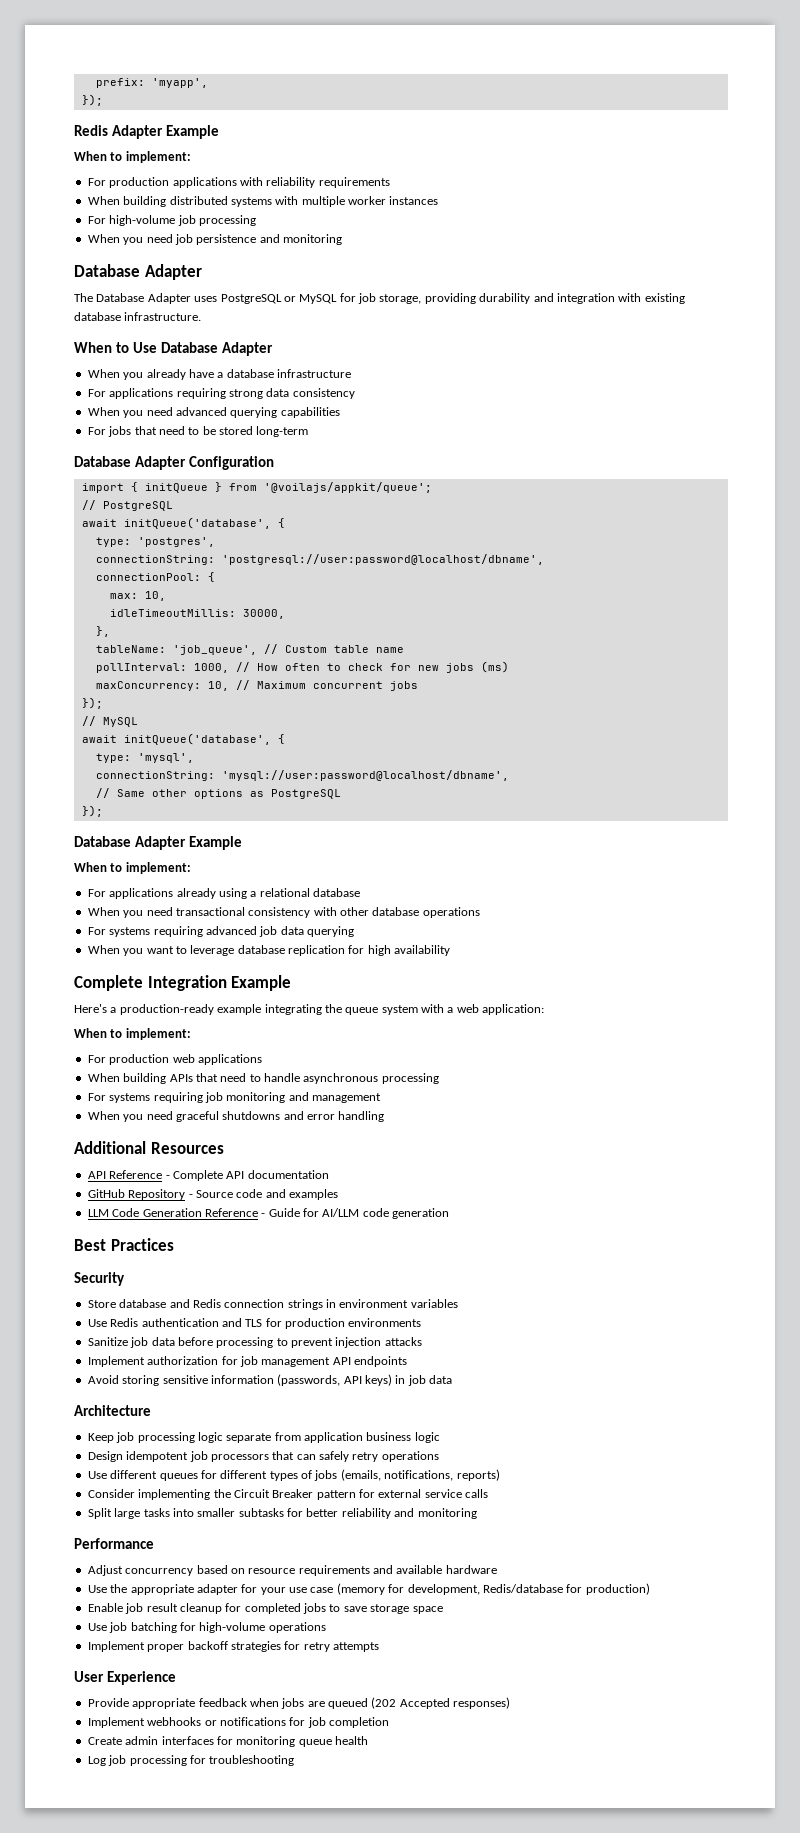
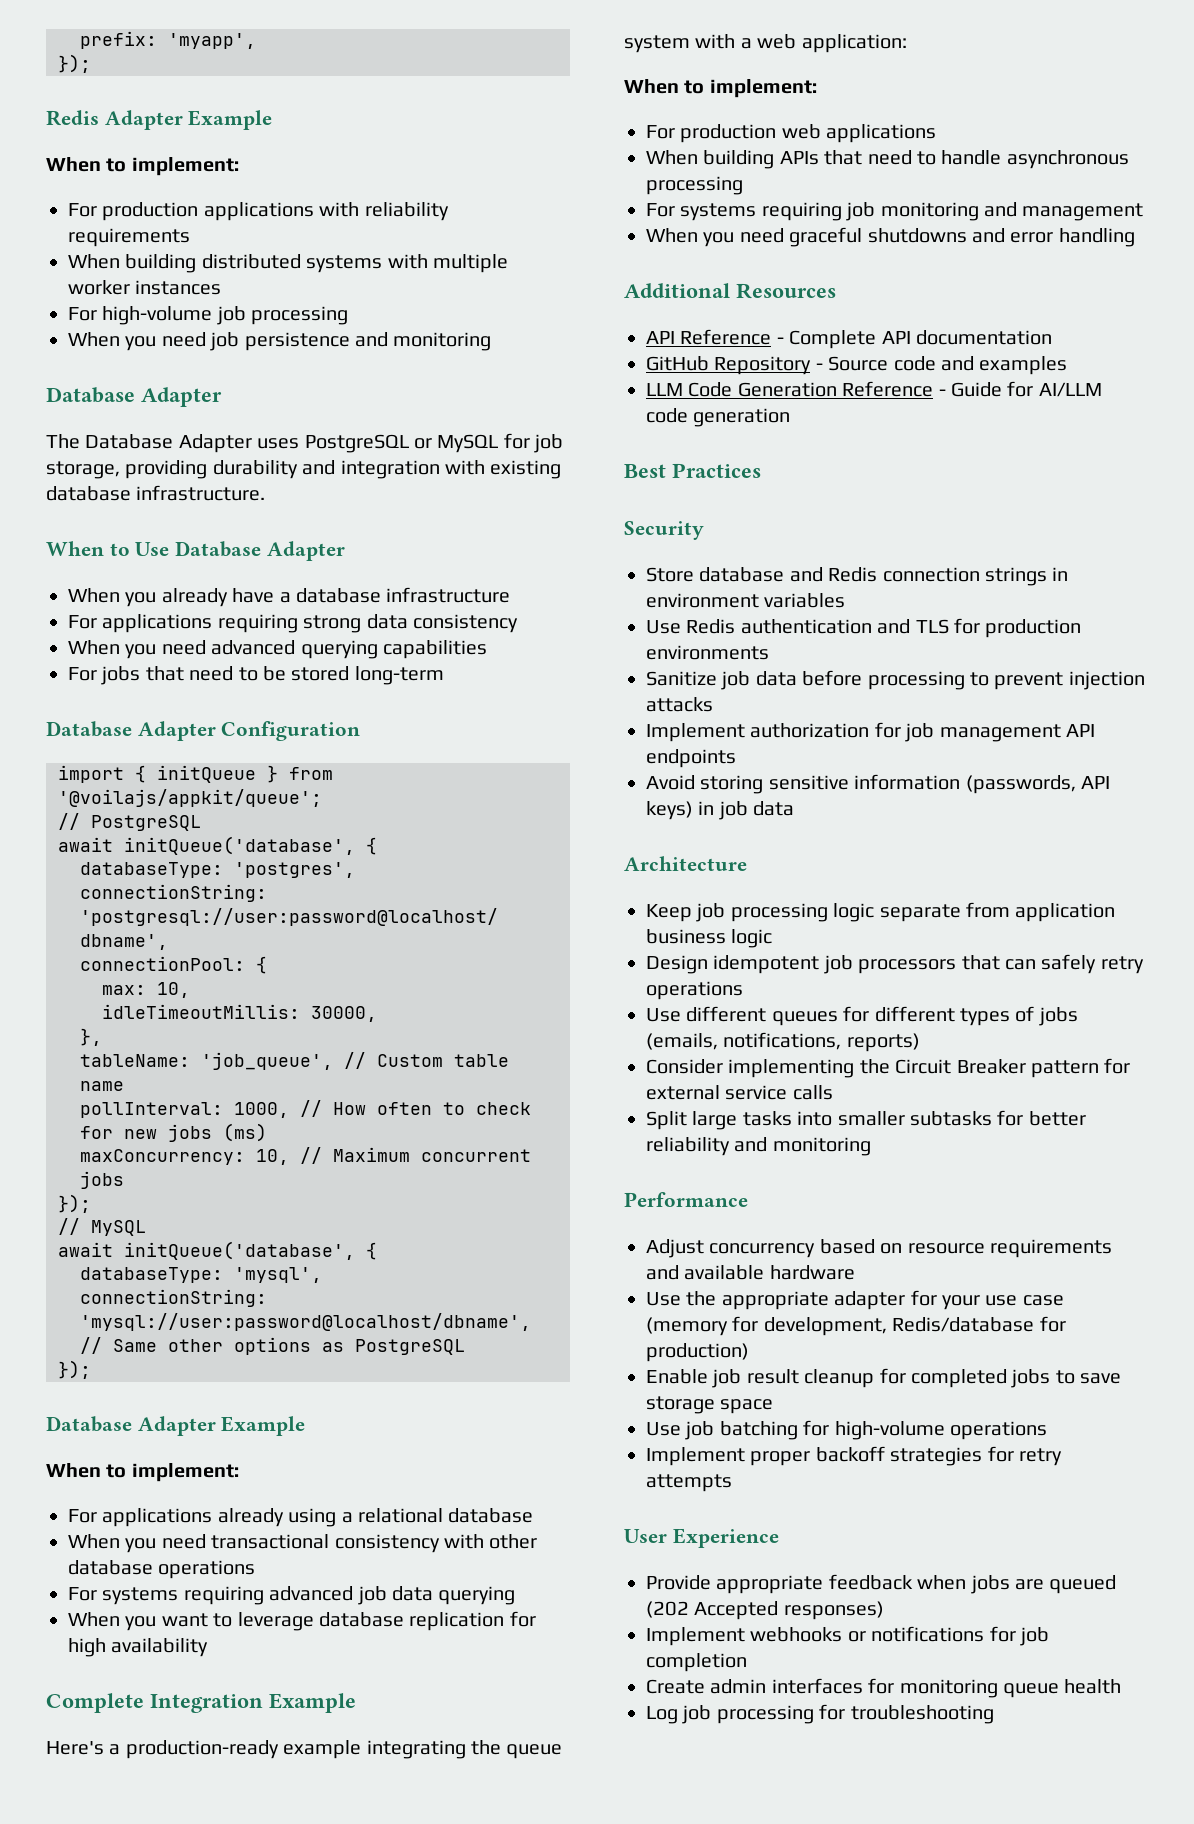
- type: 'postgres',
+ databaseType: 'postgres',
- type: 'mysql',
+ databaseType: 'mysql',

